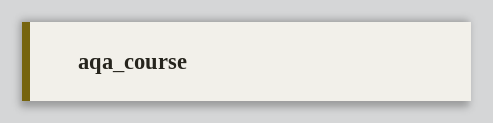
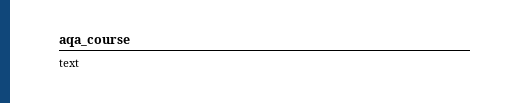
+ text

